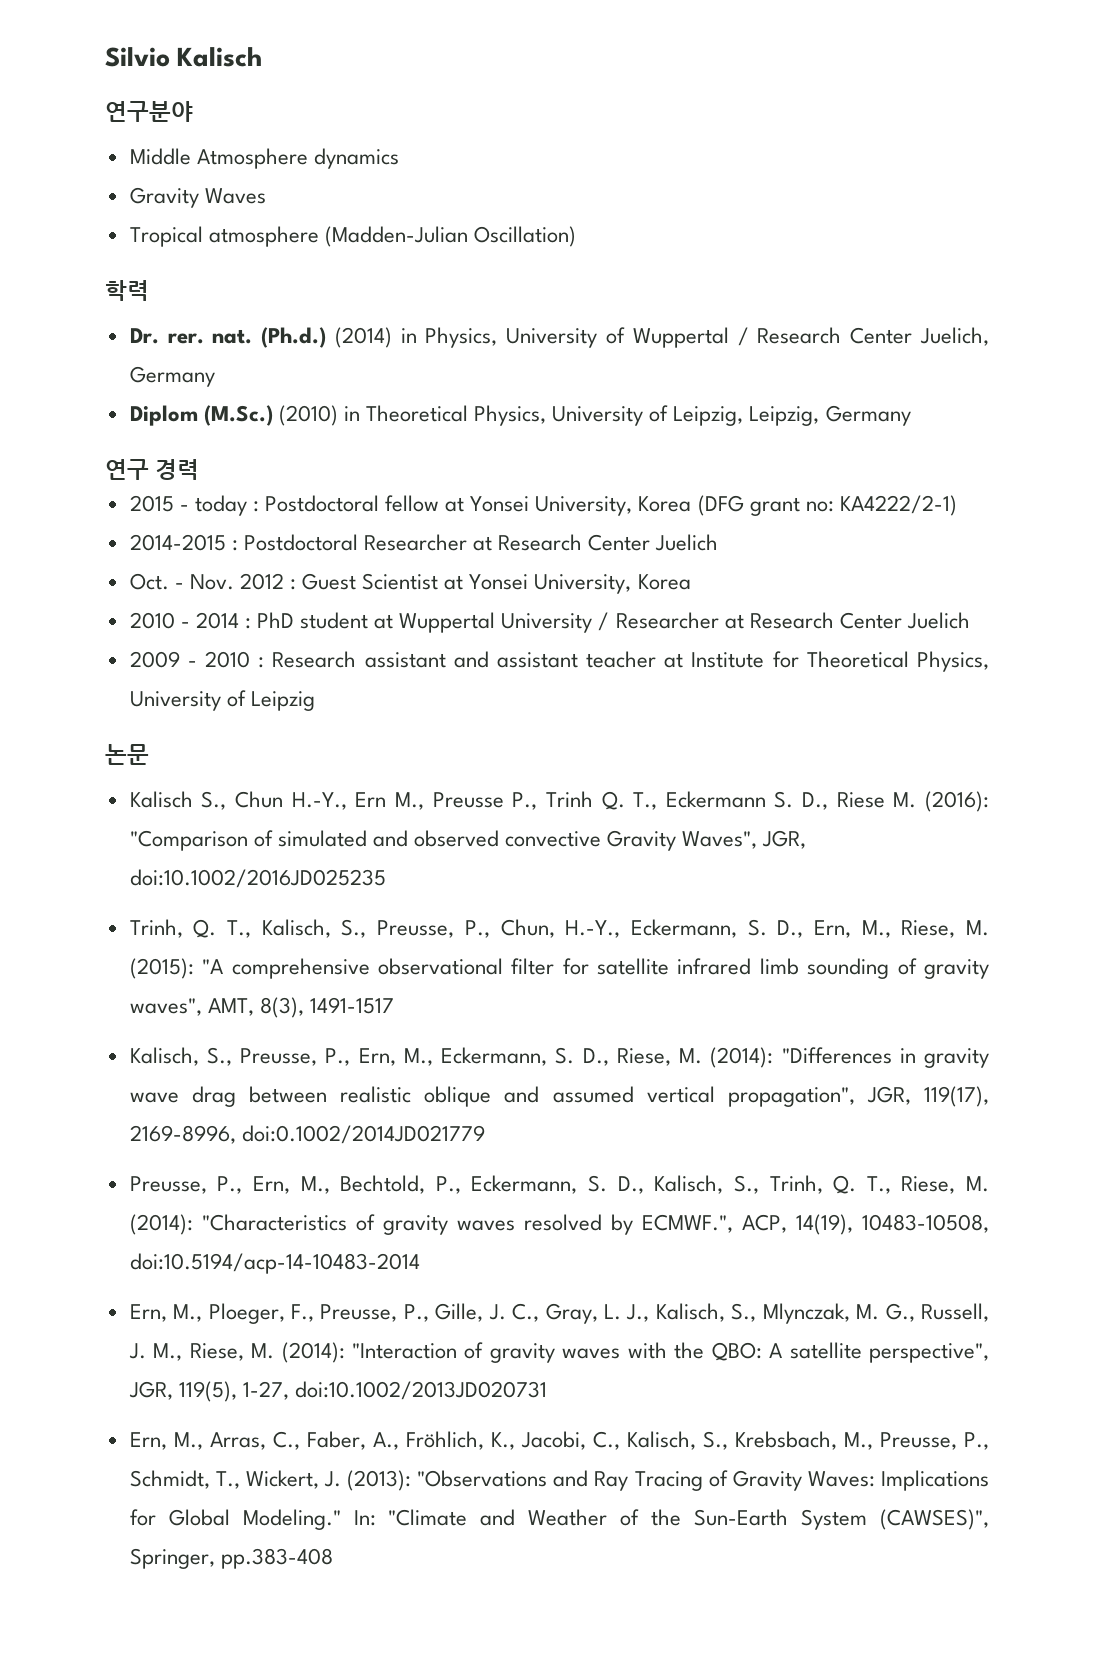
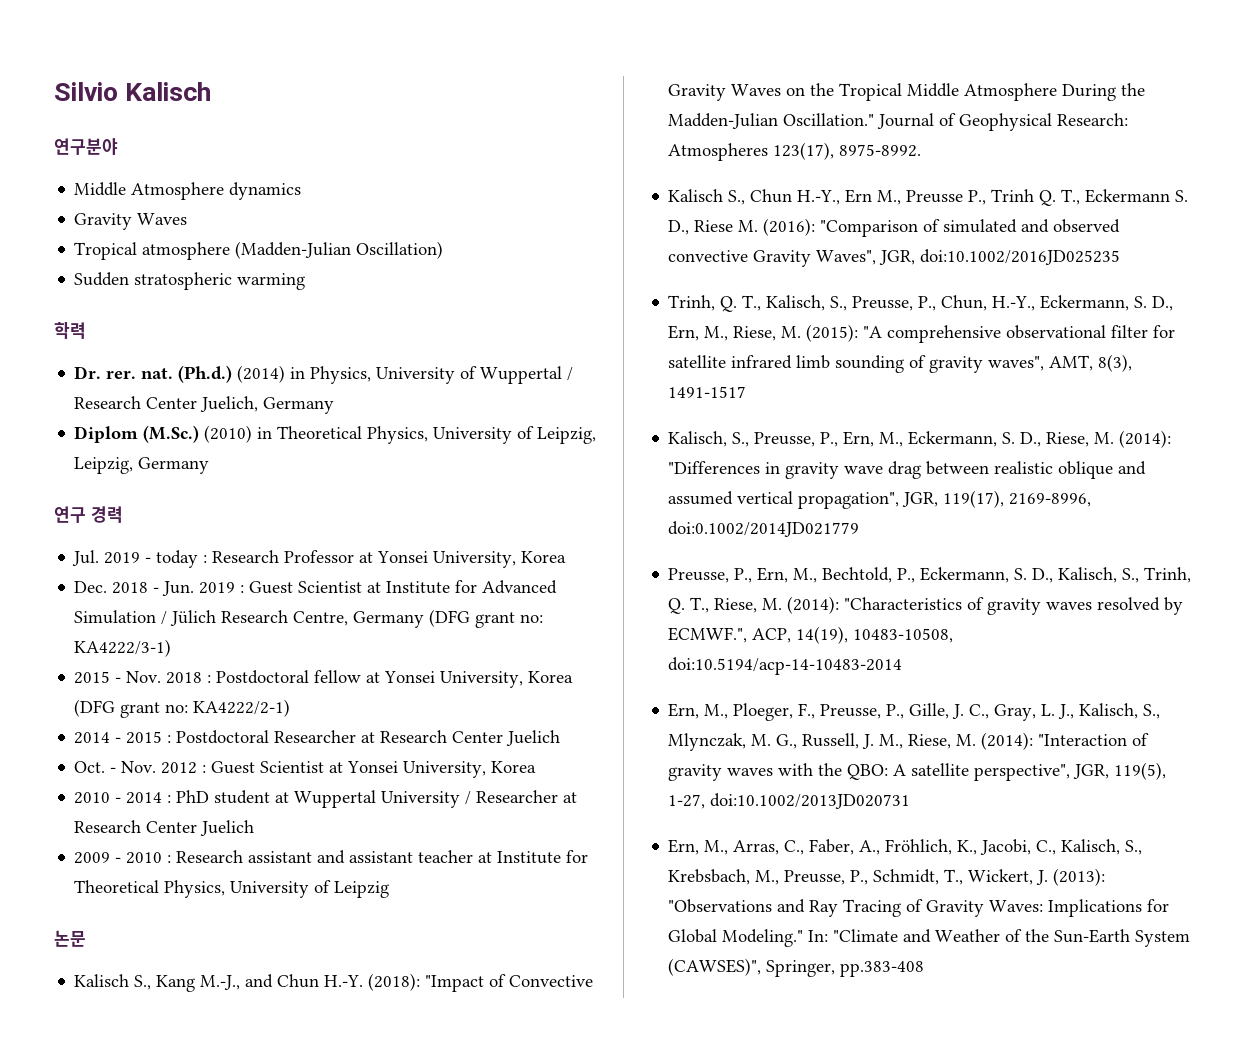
+ Sudden stratospheric warming
+ Jul. 2019 - today : Research Professor at Yonsei University, Korea
+ Dec. 2018 - Jun. 2019 : Guest Scientist at Institute for Advanced Simulation / Jülich Research Centre, Germany (DFG grant no: KA4222/3-1)
- 2015 - today : Postdoctoral fellow at Yonsei University, Korea (DFG grant no: KA4222/2-1)
+ 2015 - Nov. 2018 : Postdoctoral fellow at Yonsei University, Korea (DFG grant no: KA4222/2-1)
- 2014-2015 : Postdoctoral Researcher at Research Center Juelich
+ 2014 - 2015 : Postdoctoral Researcher at Research Center Juelich
+ Kalisch S., Kang M.‐J., and Chun H.‐Y. (2018): "Impact of Convective Gravity Waves on the Tropical Middle Atmosphere During the Madden‐Julian Oscillation." Journal of Geophysical Research: Atmospheres 123(17), 8975-8992.

